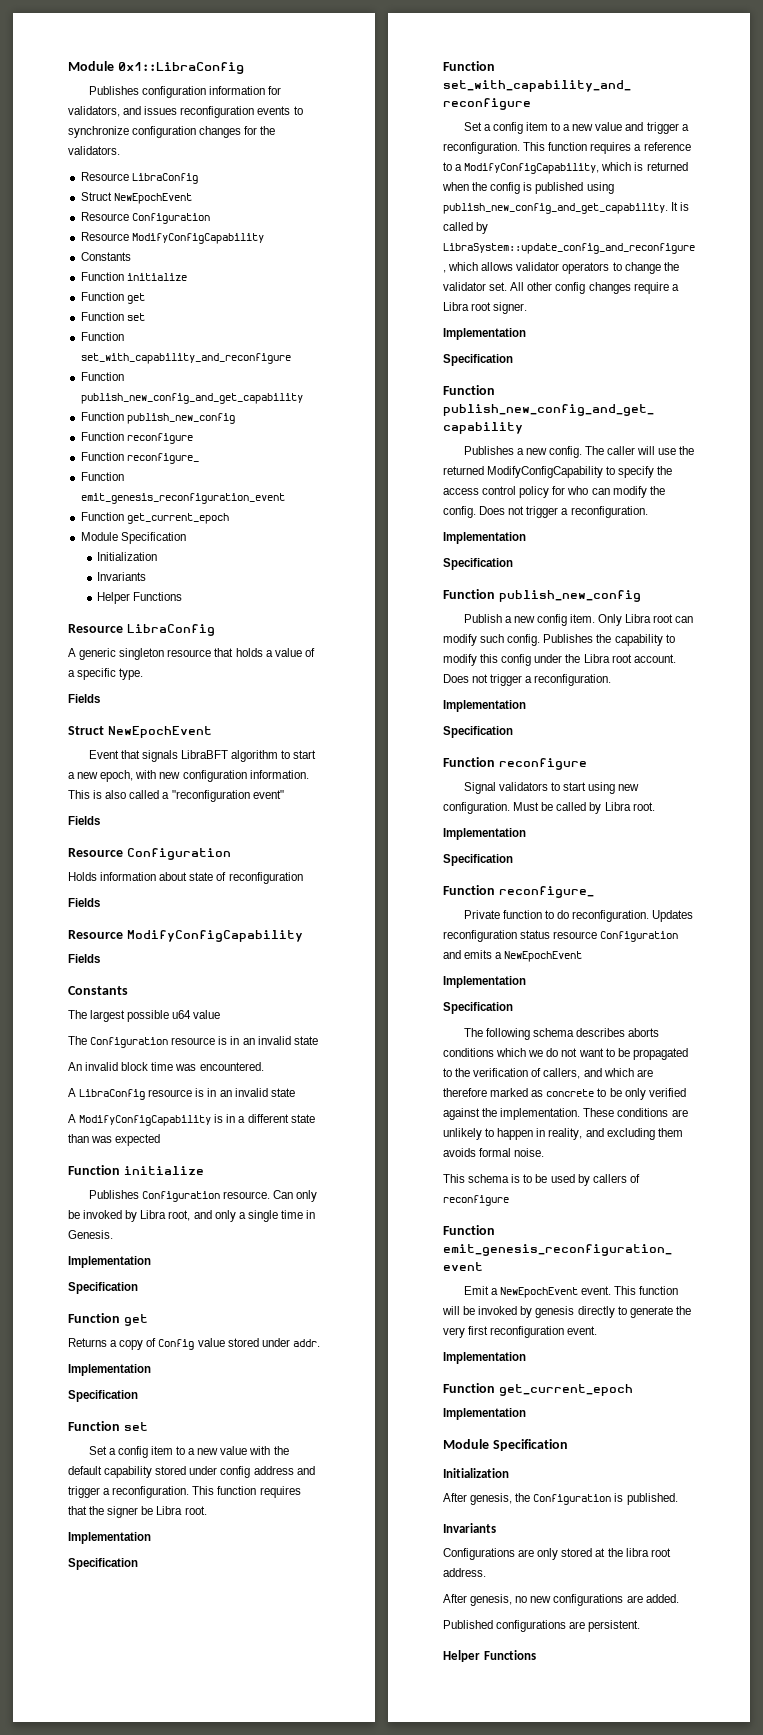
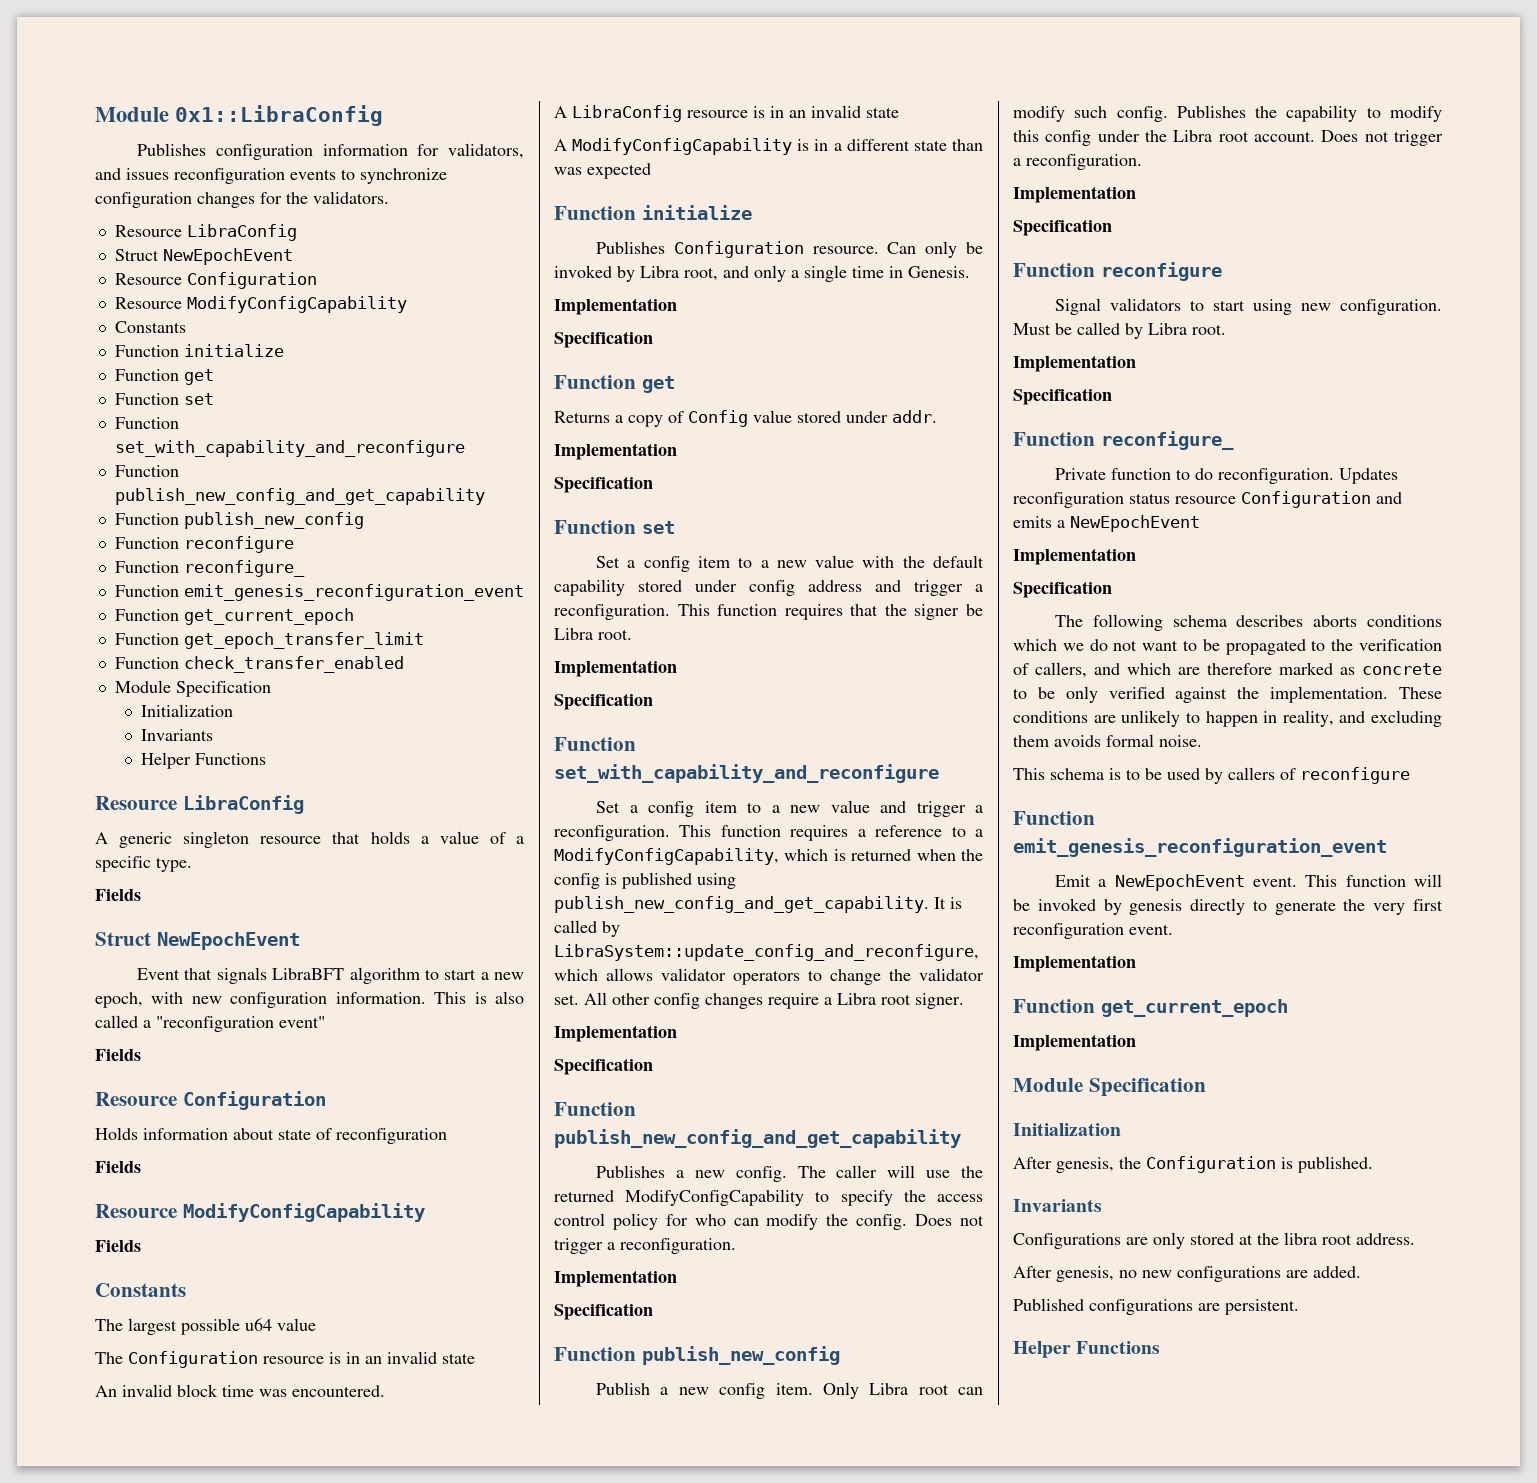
+ Function get_epoch_transfer_limit
+ Function check_transfer_enabled

